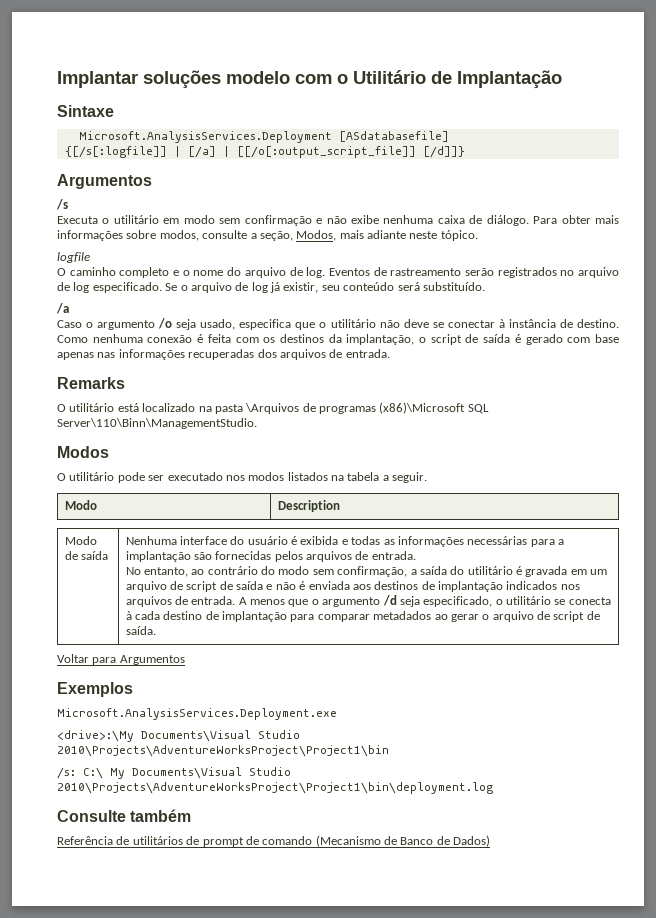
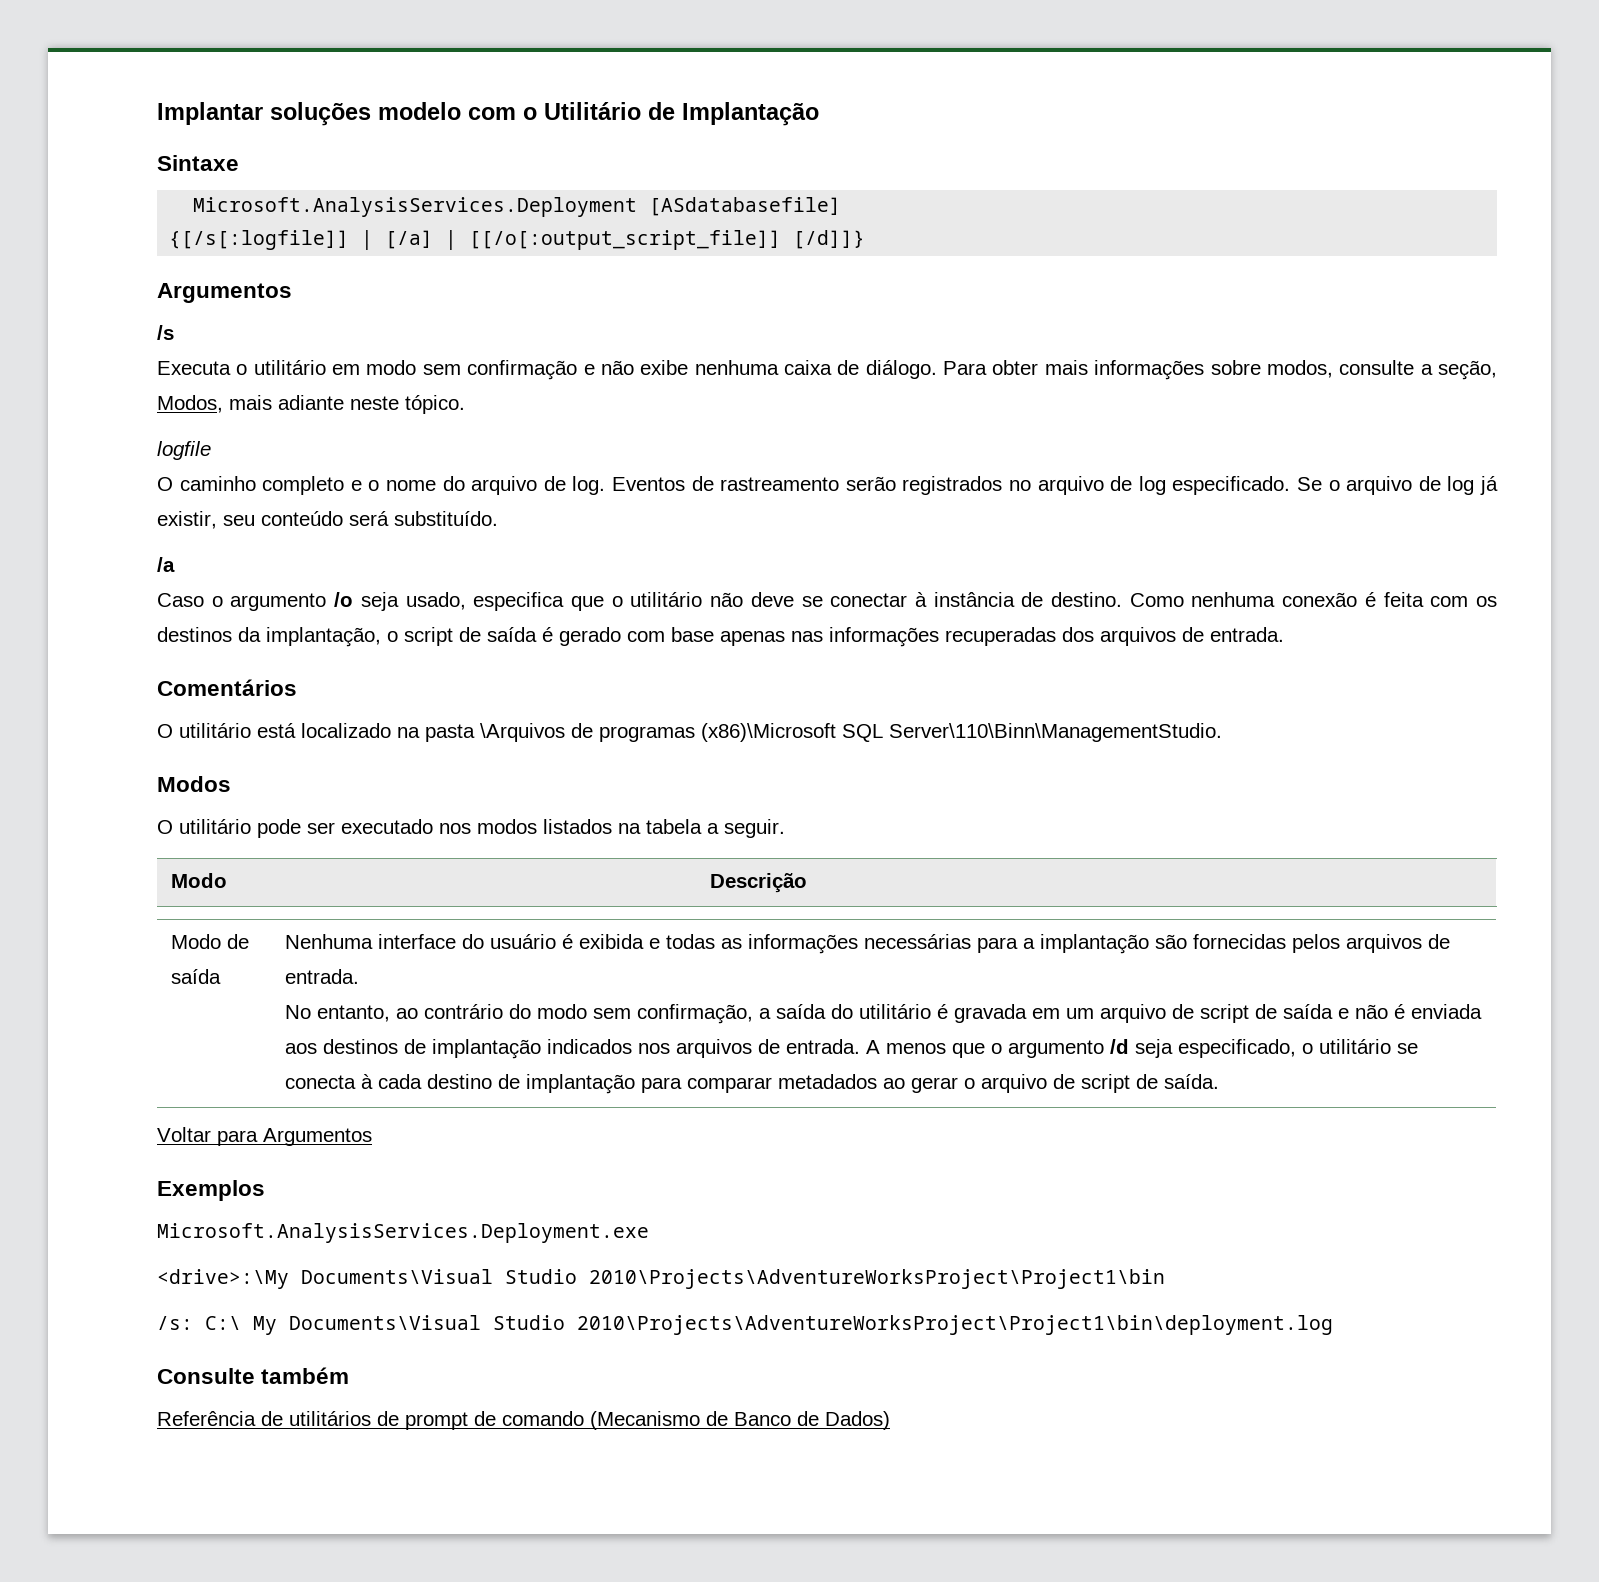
- Remarks
+ Comentários
- Modo | Description
+ Modo | Descrição

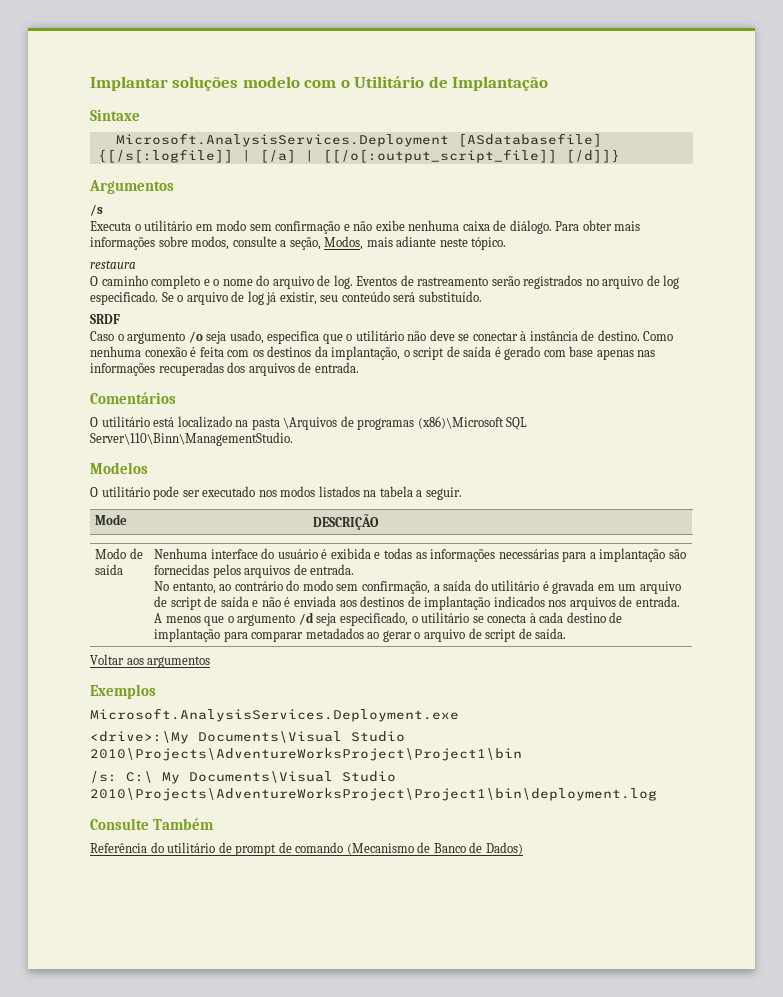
- logfile
+ restaura
- /a
+ SRDF
- Modos
+ Modelos
- Modo | Descrição
+ Mode | DESCRIÇÃO
- Voltar para Argumentos
+ Voltar aos argumentos
- Consulte também
+ Consulte Também
- Referência de utilitários de prompt de comando (Mecanismo de Banco de Dados)
+ Referência do utilitário de prompt de comando (Mecanismo de Banco de Dados)

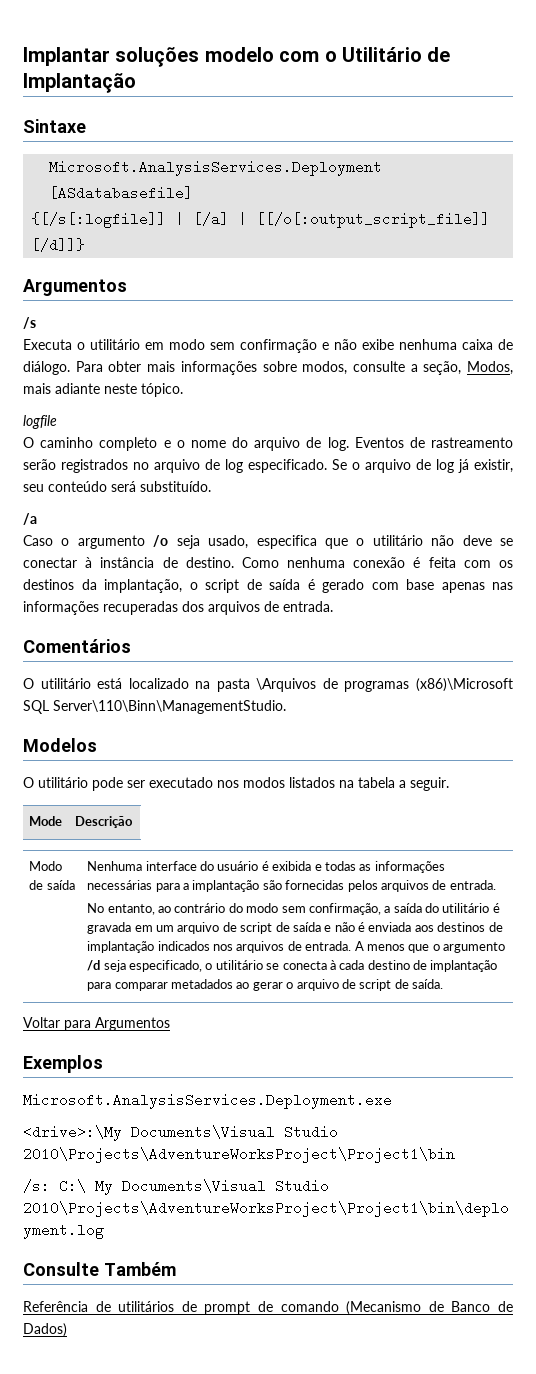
- restaura
+ logfile
- SRDF
+ /a
- Mode | DESCRIÇÃO
+ Mode | Descrição
- Voltar aos argumentos
+ Voltar para Argumentos
- Referência do utilitário de prompt de comando (Mecanismo de Banco de Dados)
+ Referência de utilitários de prompt de comando (Mecanismo de Banco de Dados)

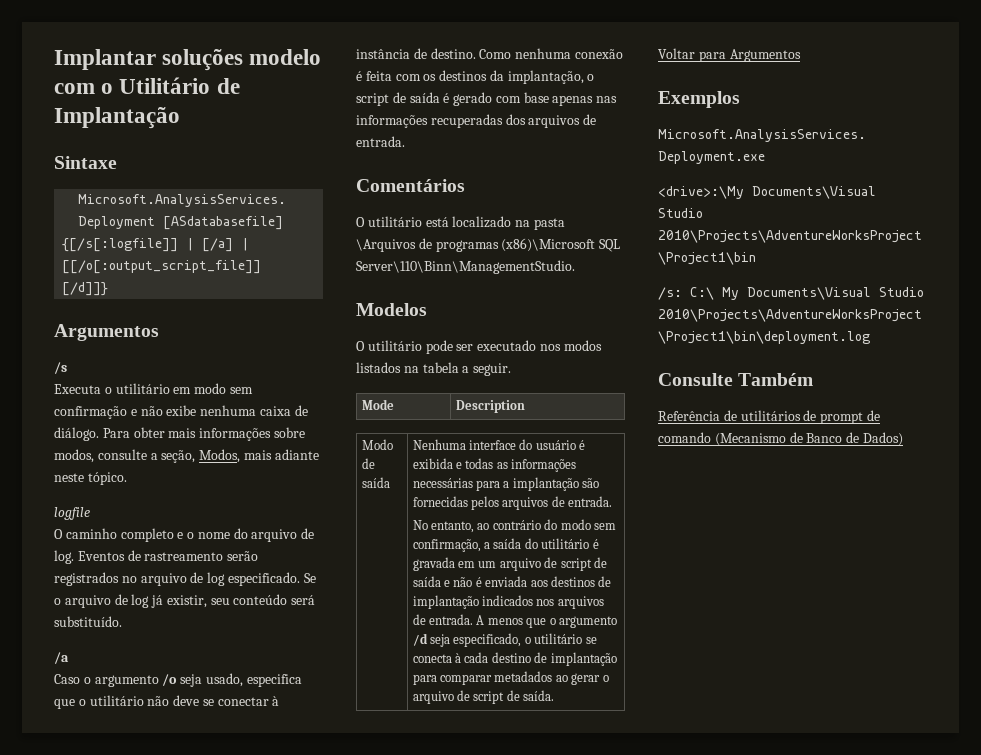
- Mode | Descrição
+ Mode | Description

